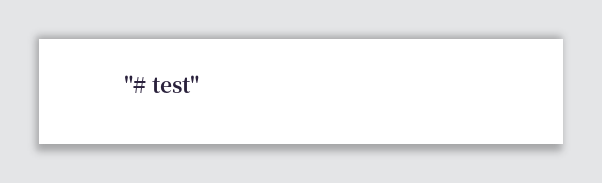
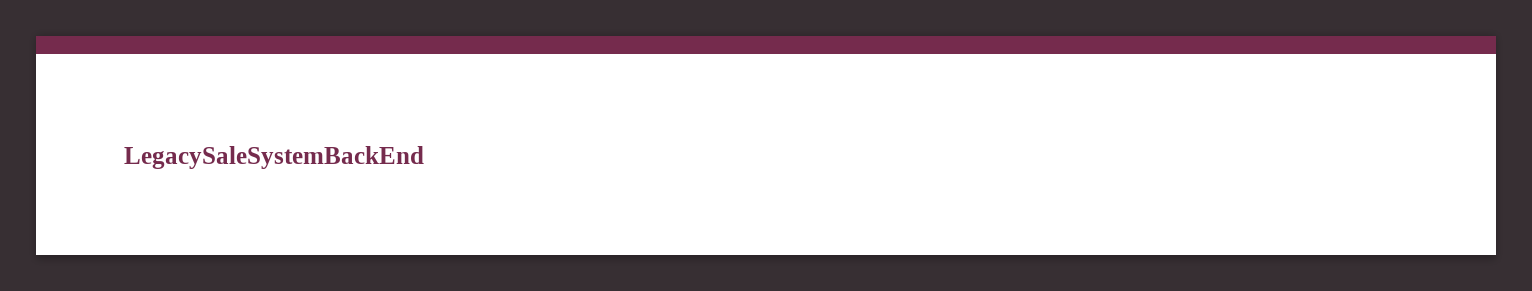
- "# test"
+ LegacySaleSystemBackEnd

